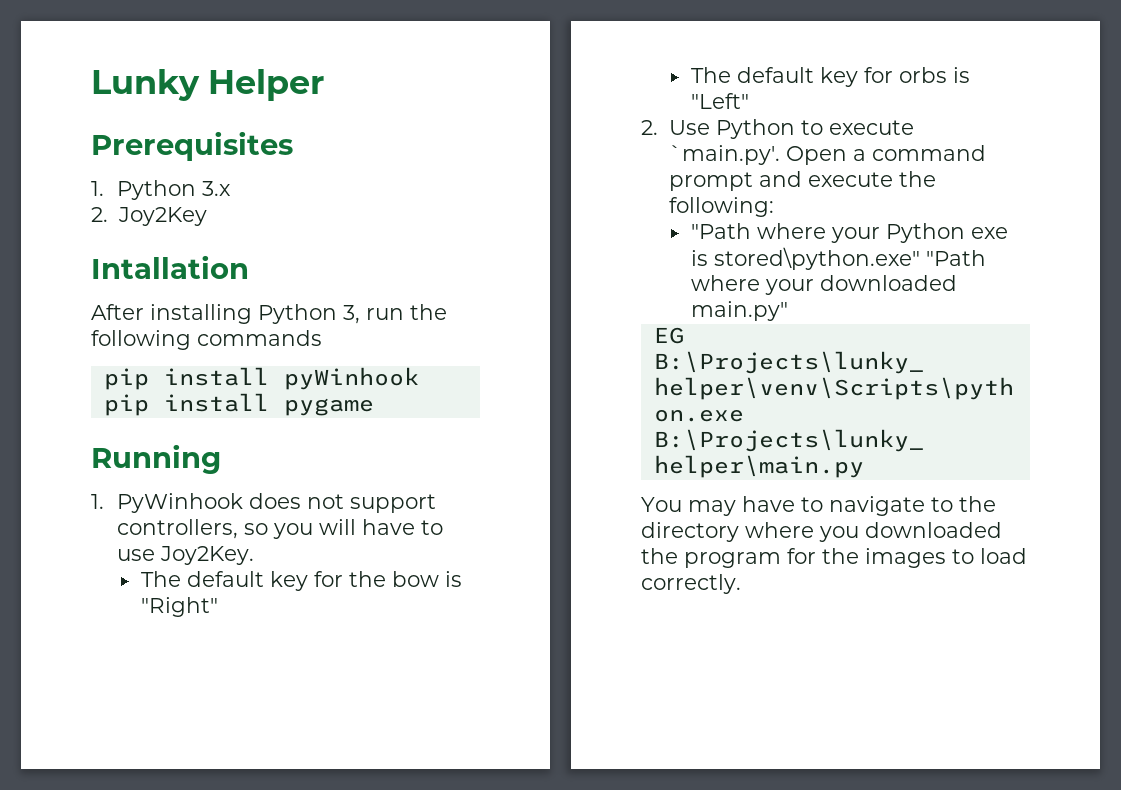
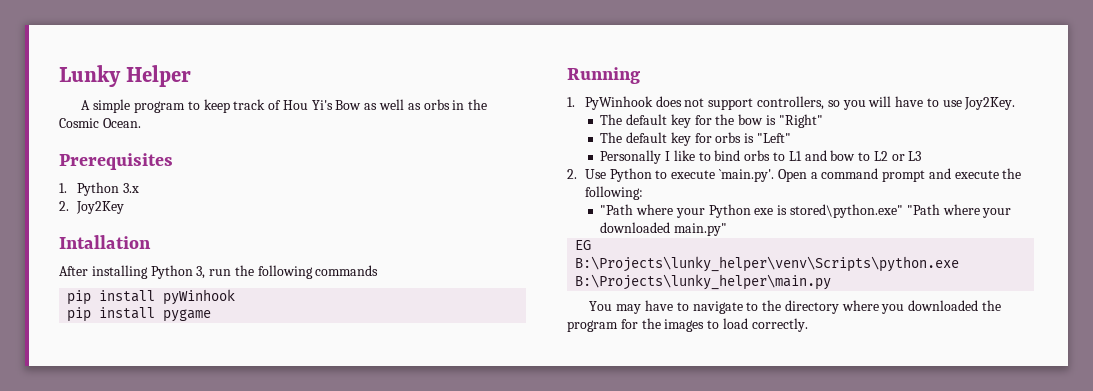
+ A simple program to keep track of Hou Yi's Bow as well as orbs in the Cosmic Ocean.
+ Personally I like to bind orbs to L1 and bow to L2 or L3

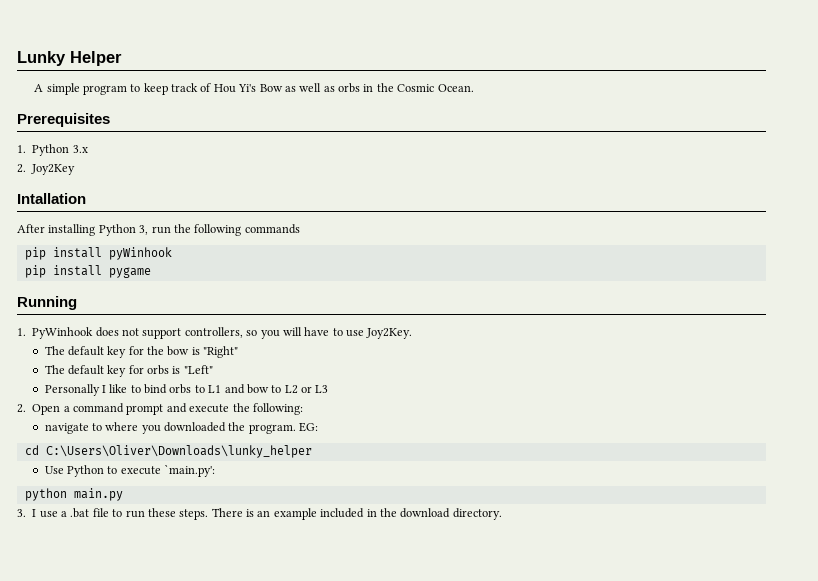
- 2. Use Python to execute `main.py'. Open a command prompt and execute the following:
+ 2. Open a command prompt and execute the following:
- "Path where your Python exe is stored\python.exe" "Path where your downloaded main.py"
- EG
- B:\Projects\lunky_helper\venv\Scripts\python.exe B:\Projects\lunky_helper\main.py
- You may have to navigate to the directory where you downloaded the program for the images to load correctly.
+ navigate to where you downloaded the program. EG:
+ cd C:\Users\Oliver\Downloads\lunky_helper
+ Use Python to execute `main.py':
+ python main.py
+ 3. I use a .bat file to run these steps. There is an example included in the download directory.

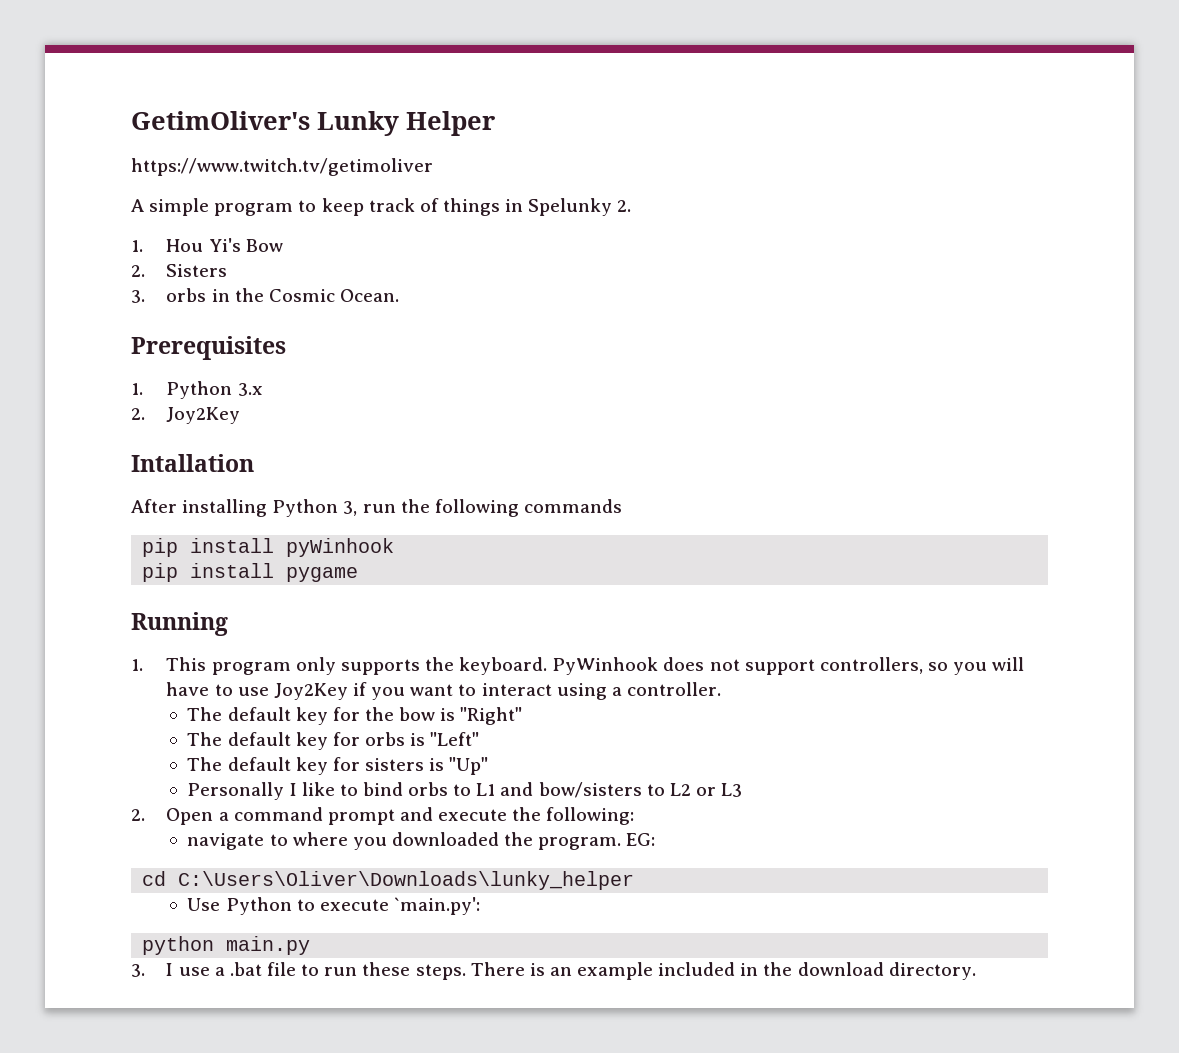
- Lunky Helper
+ GetimOliver's Lunky Helper
+ https://www.twitch.tv/getimoliver
- A simple program to keep track of Hou Yi's Bow as well as orbs in the Cosmic Ocean.
+ A simple program to keep track of things in Spelunky 2.
+ 1. Hou Yi's Bow
+ 2. Sisters
+ 3. orbs in the Cosmic Ocean.
- 1. PyWinhook does not support controllers, so you will have to use Joy2Key.
+ 1. This program only supports the keyboard. PyWinhook does not support controllers, so you will have to use Joy2Key if you want to interact using a controller.
+ The default key for sisters is "Up"
- Personally I like to bind orbs to L1 and bow to L2 or L3
+ Personally I like to bind orbs to L1 and bow/sisters to L2 or L3

